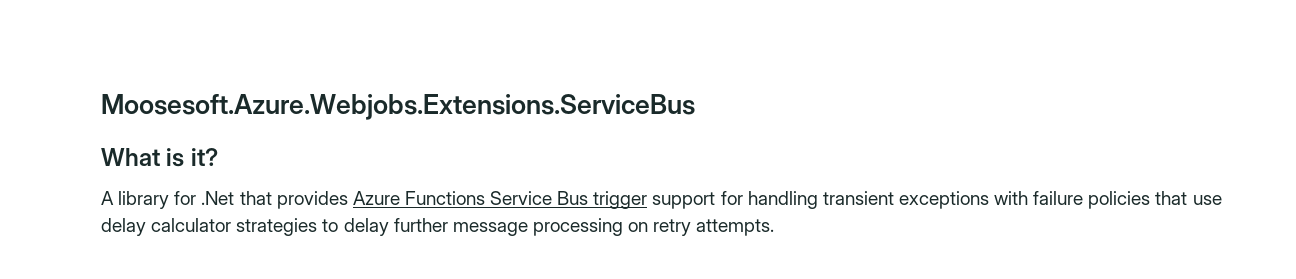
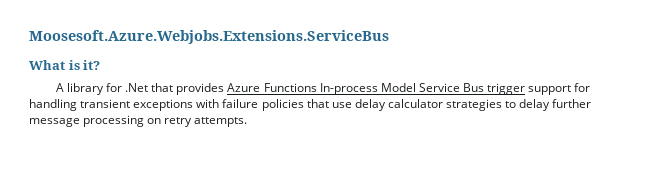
- A library for .Net that provides Azure Functions Service Bus trigger support for handling transient exceptions with failure policies that use delay calculator strategies to delay further message processing on retry attempts.
+ A library for .Net that provides Azure Functions In-process Model Service Bus trigger support for handling transient exceptions with failure policies that use delay calculator strategies to delay further message processing on retry attempts.

